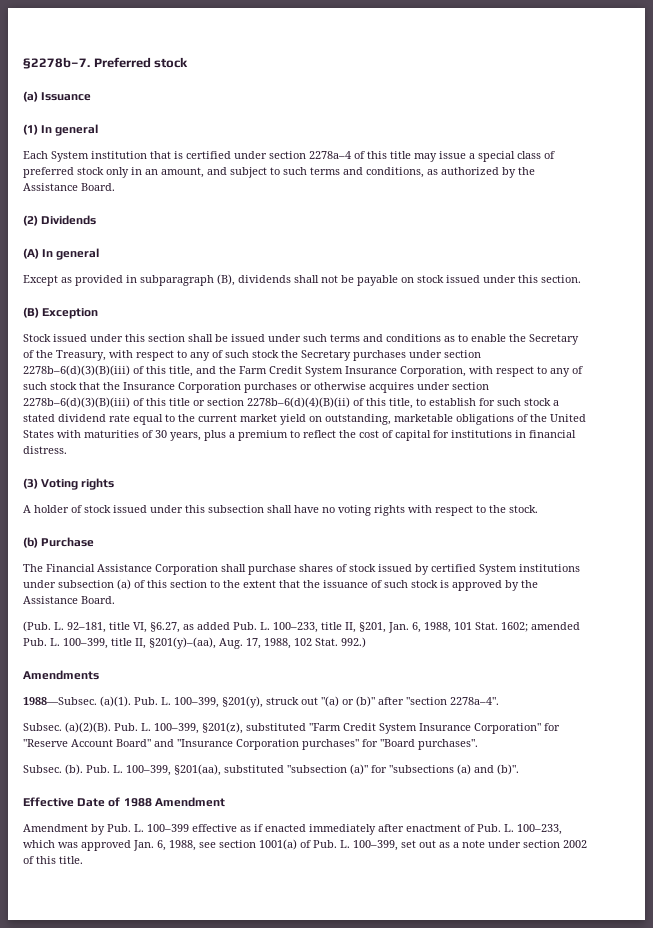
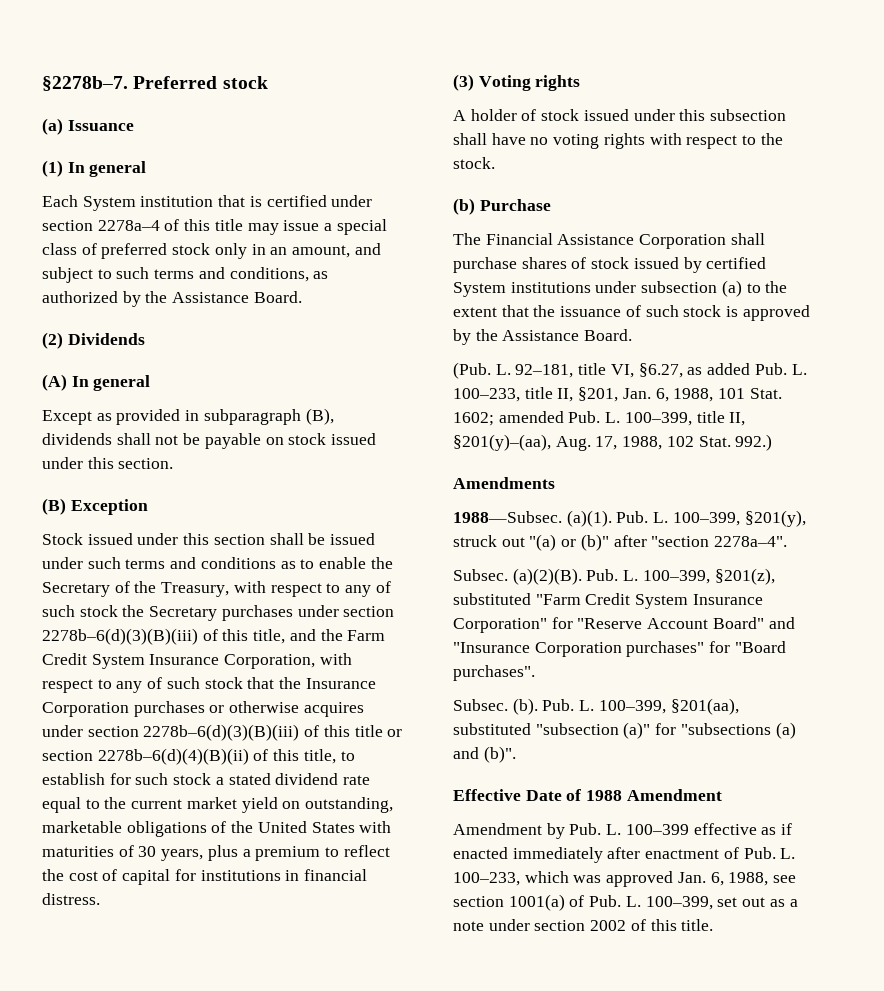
- The Financial Assistance Corporation shall purchase shares of stock issued by certified System institutions under subsection (a) of this section to the extent that the issuance of such stock is approved by the Assistance Board.
+ The Financial Assistance Corporation shall purchase shares of stock issued by certified System institutions under subsection (a) to the extent that the issuance of such stock is approved by the Assistance Board.

